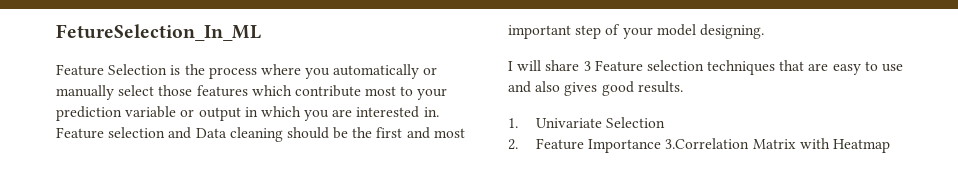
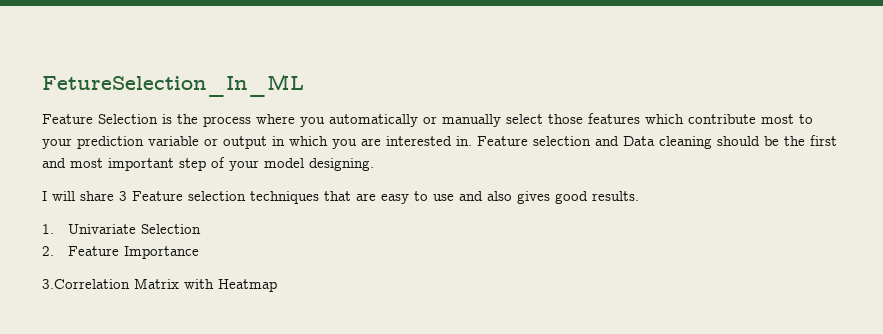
- 2. Feature Importance 3.Correlation Matrix with Heatmap
+ 2. Feature Importance
+ 3.Correlation Matrix with Heatmap

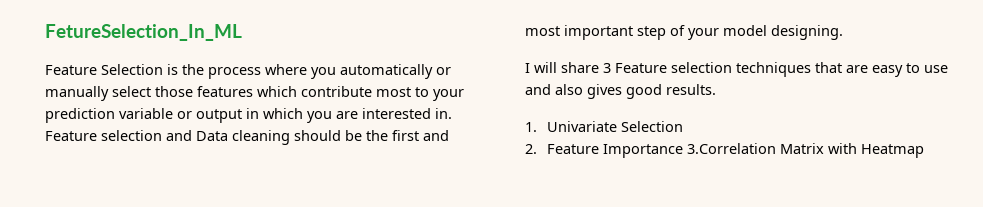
- 2. Feature Importance
- 3.Correlation Matrix with Heatmap
+ 2. Feature Importance 3.Correlation Matrix with Heatmap

